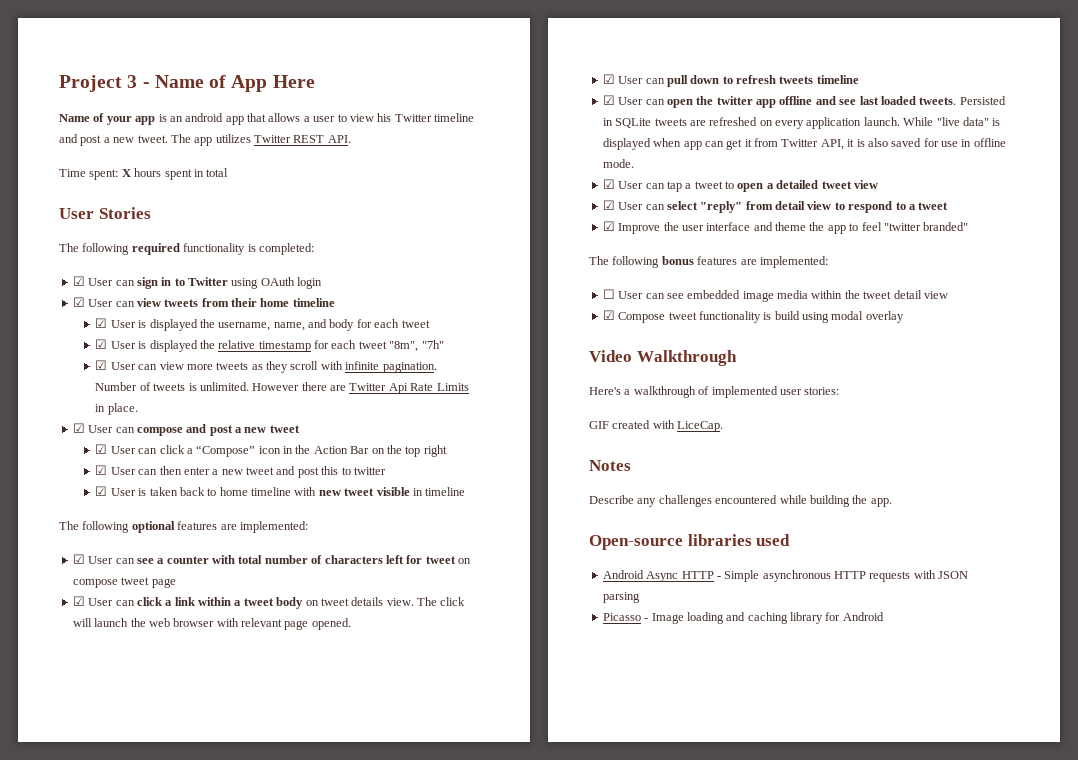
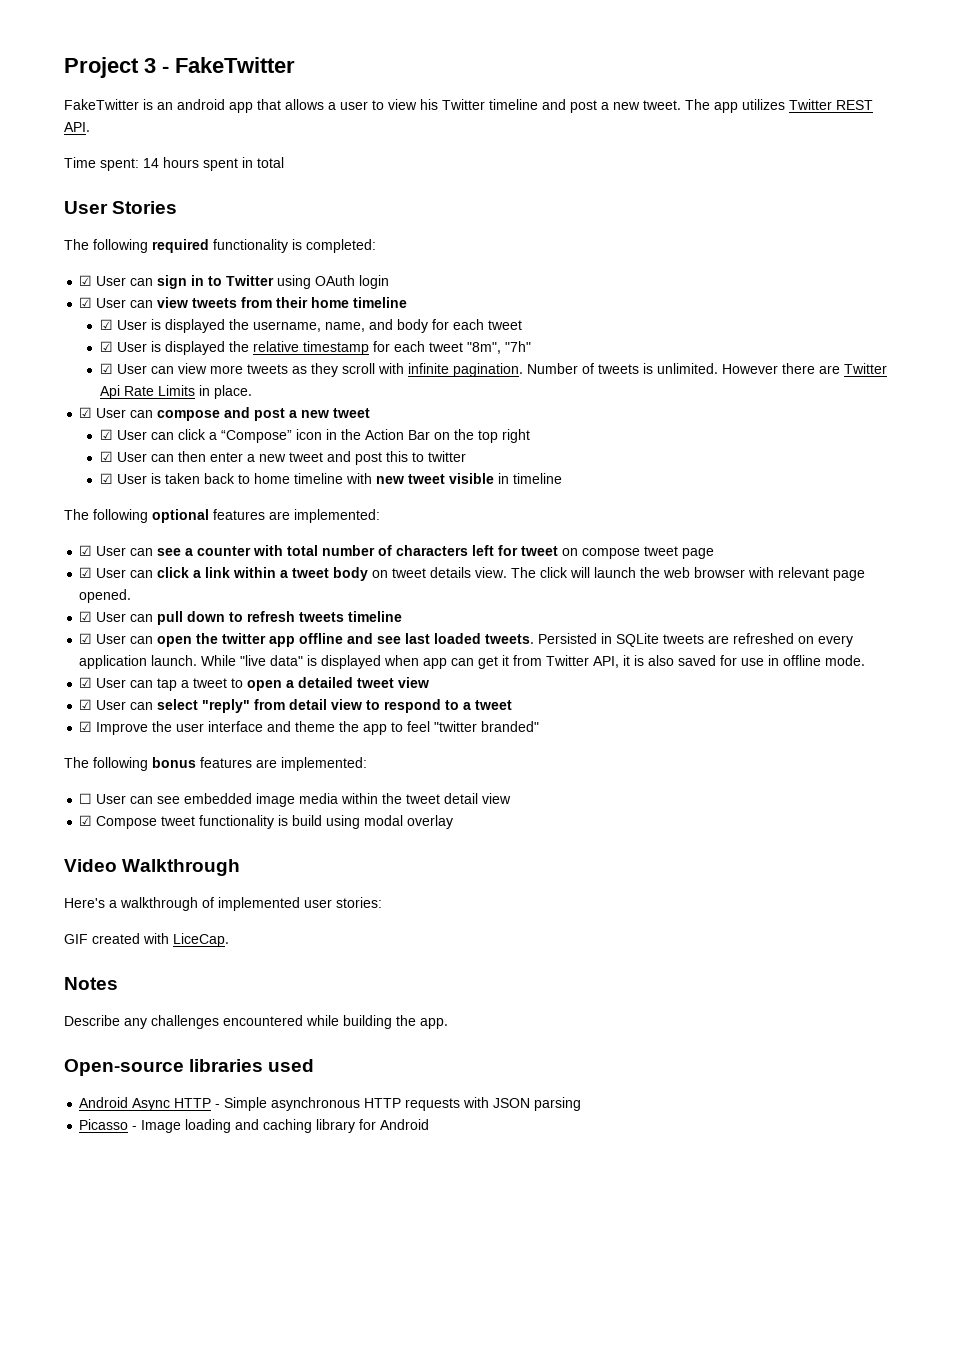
- Project 3 - Name of App Here
- Name of your app is an android app that allows a user to view his Twitter timeline and post a new tweet.
+ Project 3 - FakeTwitter
+ FakeTwitter is an android app that allows a user to view his Twitter timeline and post a new tweet.
- Time spent: X hours spent in total
+ Time spent: 14 hours spent in total

